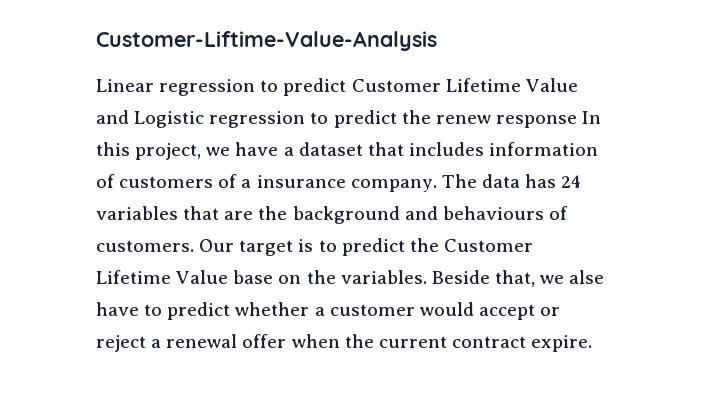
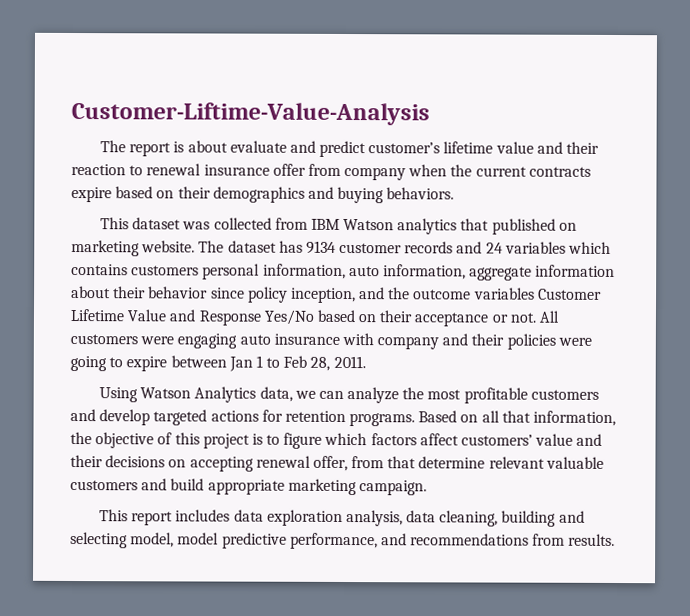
- Linear regression to predict Customer Lifetime Value and Logistic regression to predict the renew response In this project, we have a dataset that includes information of customers of a insurance company. The data has 24 variables that are the background and behaviours of customers. Our target is to predict the Customer Lifetime Value base on the variables. Beside that, we alse have to predict whether a customer would accept or reject a renewal offer when the current contract expire.
+ The report is about evaluate and predict customer’s lifetime value and their reaction to renewal insurance offer from company when the current contracts expire based on their demographics and buying behaviors.
+ This dataset was collected from IBM Watson analytics that published on marketing website. The dataset has 9134 customer records and 24 variables which contains customers personal information, auto information, aggregate information about their behavior since policy inception, and the outcome variables Customer Lifetime Value and Response Yes/No based on their acceptance or not. All customers were engaging auto insurance with company and their policies were going to expire between Jan 1 to Feb 28, 2011.
+ Using Watson Analytics data, we can analyze the most profitable customers and develop targeted actions for retention programs. Based on all that information, the objective of this project is to figure which factors affect customers’ value and their decisions on accepting renewal offer, from that determine relevant valuable customers and build appropriate marketing campaign.
+ This report includes data exploration analysis, data cleaning, building and selecting model, model predictive performance, and recommendations from results.

